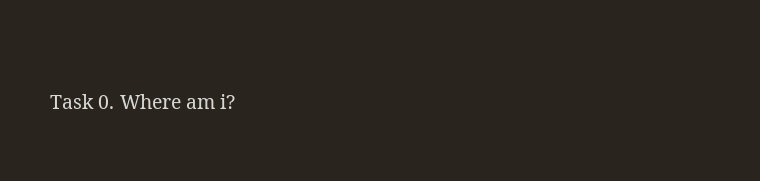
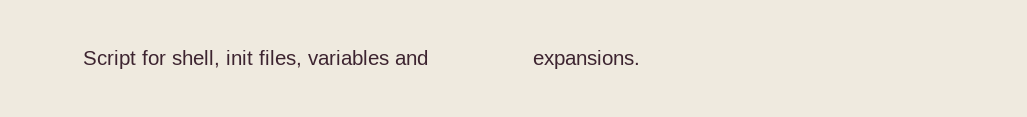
- Task 0. Where am i?
+ Script for shell, init files, variables and expansions.

